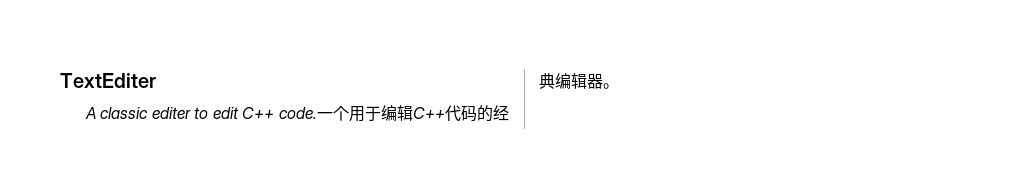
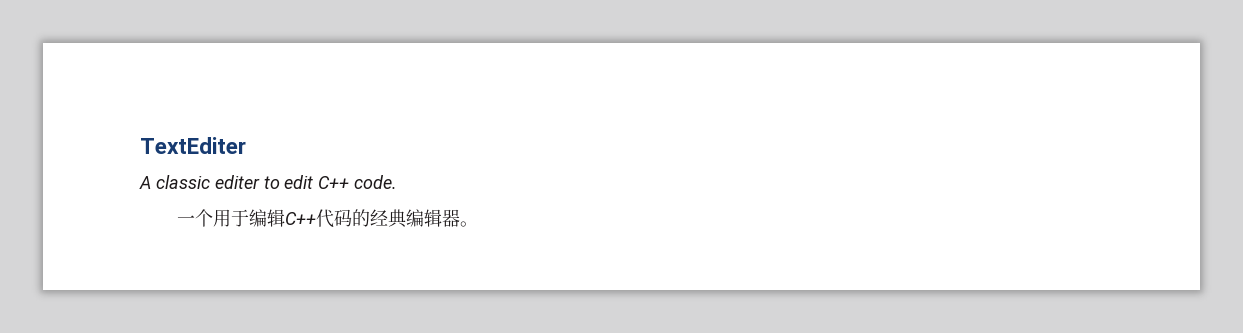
- A classic editer to edit C++ code.一个用于编辑C++代码的经典编辑器。
+ A classic editer to edit C++ code.
+ 一个用于编辑C++代码的经典编辑器。

